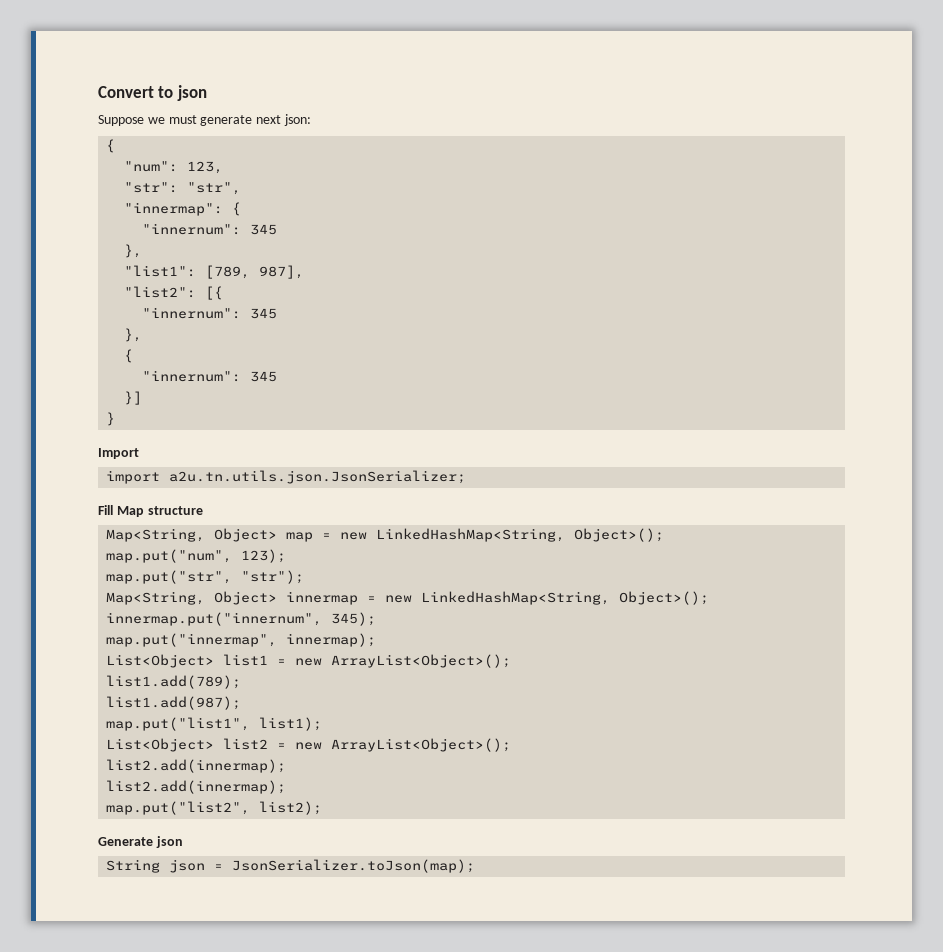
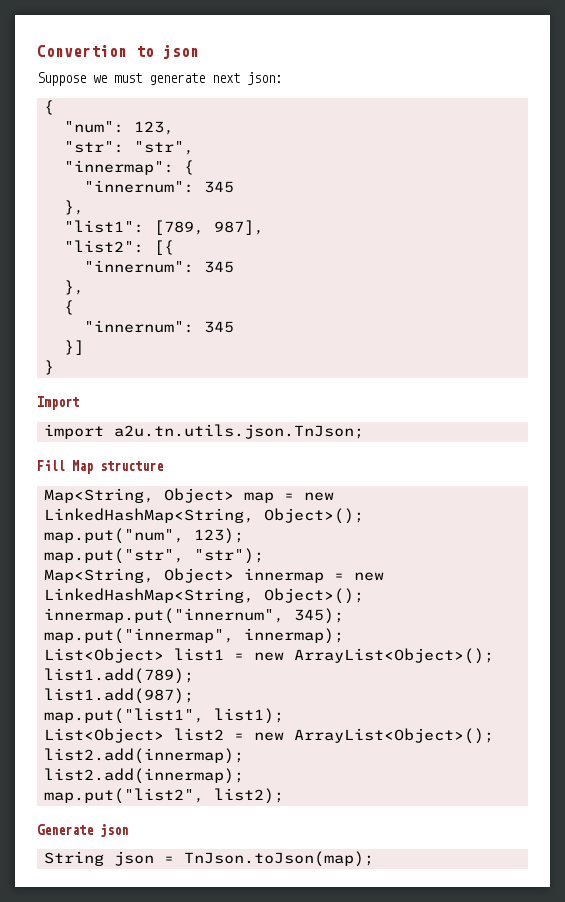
- Convert to json
+ Convertion to json
- import a2u.tn.utils.json.JsonSerializer;
+ import a2u.tn.utils.json.TnJson;
- String json = JsonSerializer.toJson(map);
+ String json = TnJson.toJson(map);

